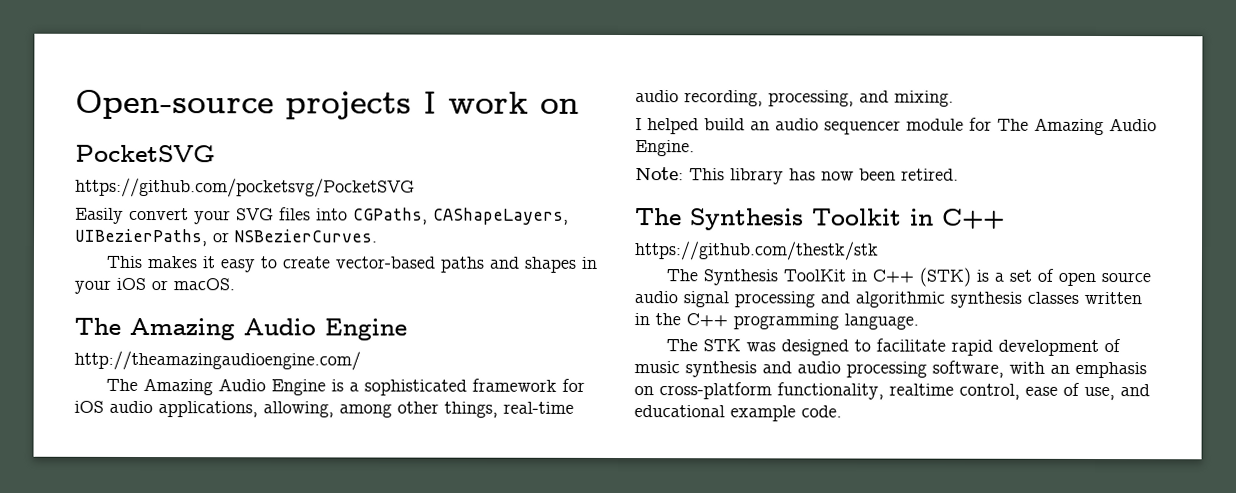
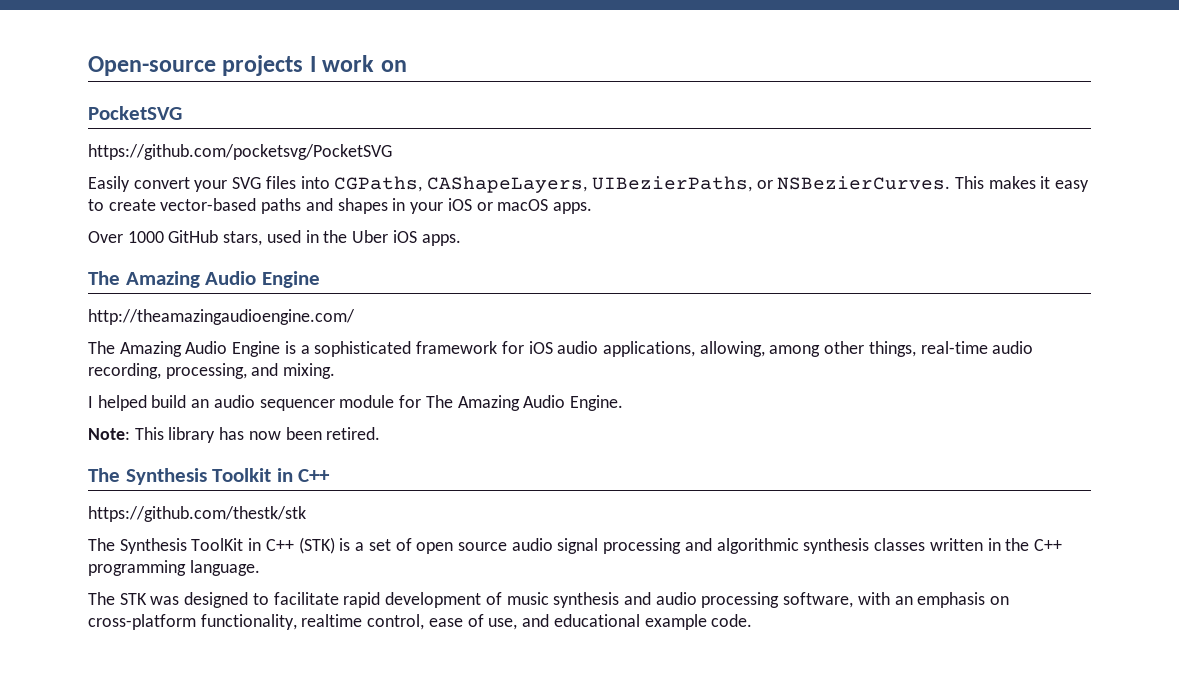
- Easily convert your SVG files into CGPaths, CAShapeLayers, UIBezierPaths, or NSBezierCurves.
- This makes it easy to create vector-based paths and shapes in your iOS or macOS.
+ Easily convert your SVG files into CGPaths, CAShapeLayers, UIBezierPaths, or NSBezierCurves. This makes it easy to create vector-based paths and shapes in your iOS or macOS apps.
+ Over 1000 GitHub stars, used in the Uber iOS apps.

